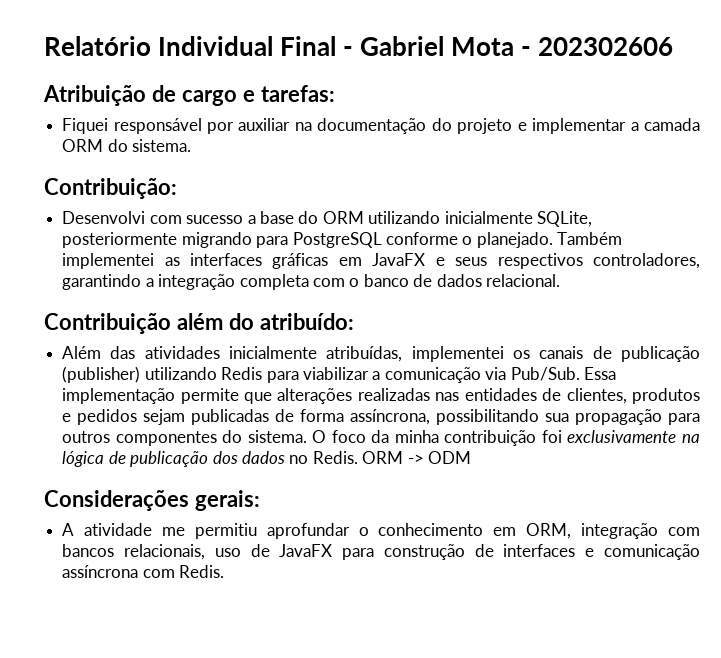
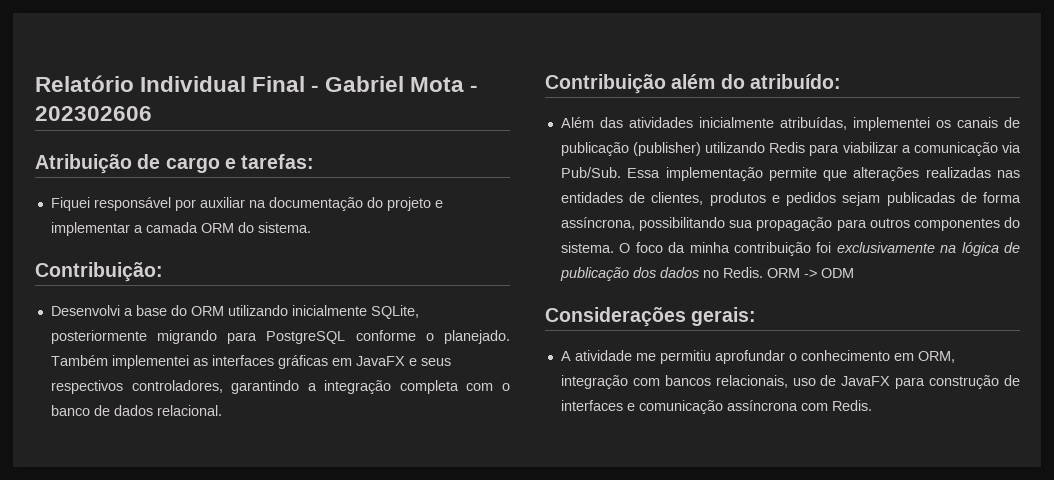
- Desenvolvi com sucesso a base do ORM utilizando inicialmente SQLite, posteriormente migrando para PostgreSQL conforme o planejado.
+ Desenvolvi a base do ORM utilizando inicialmente SQLite, posteriormente migrando para PostgreSQL conforme o planejado.

